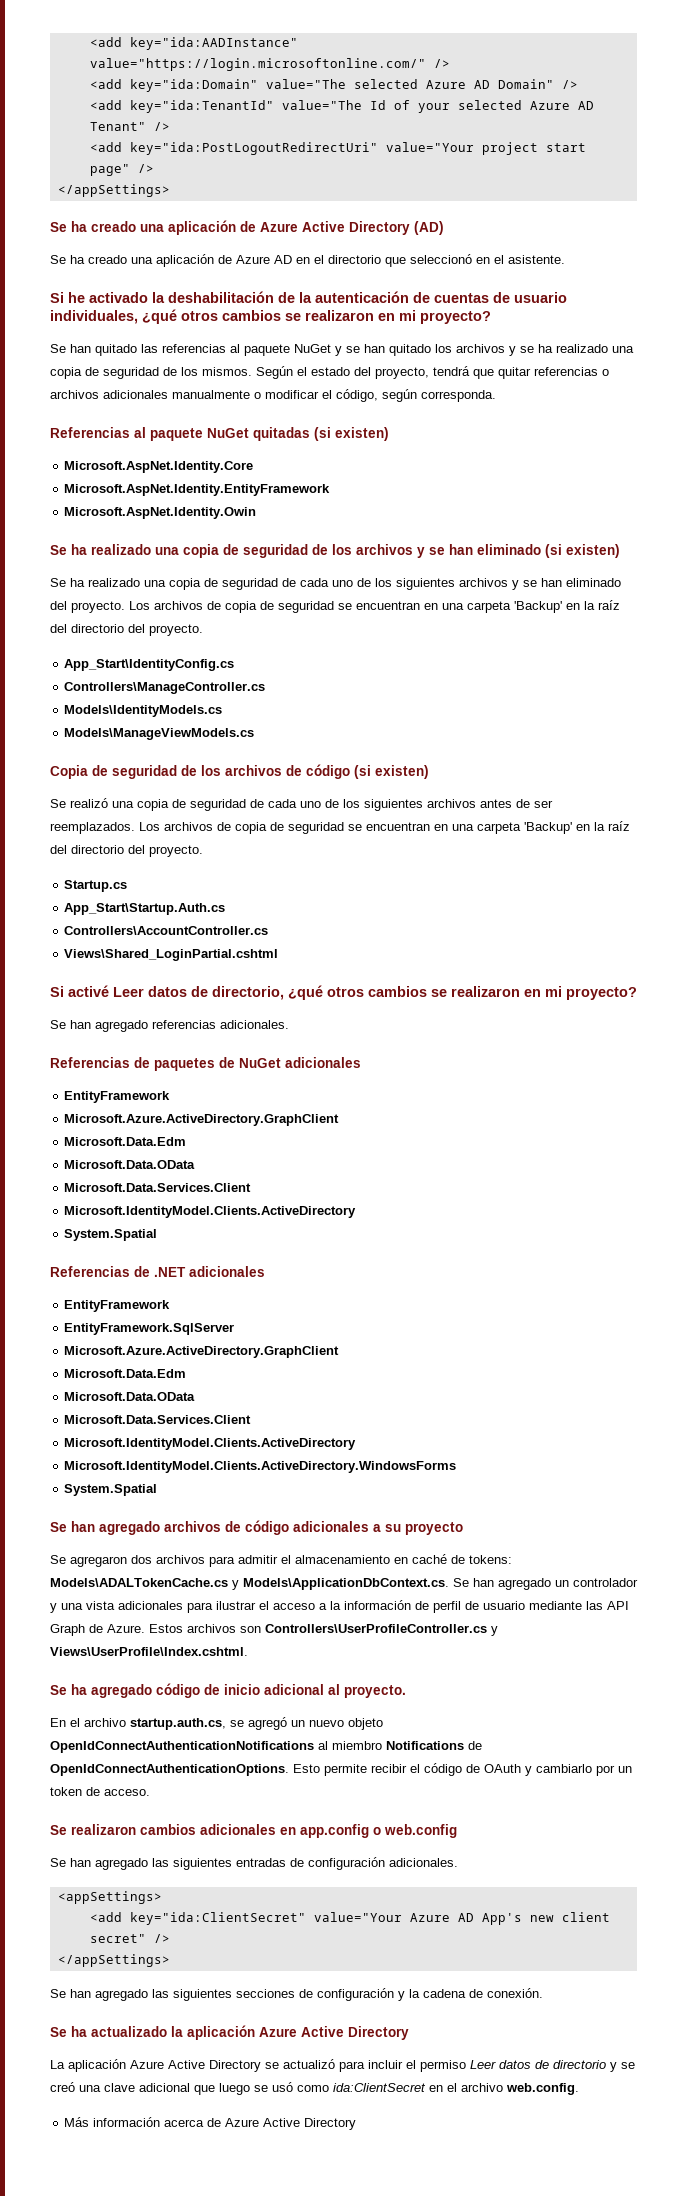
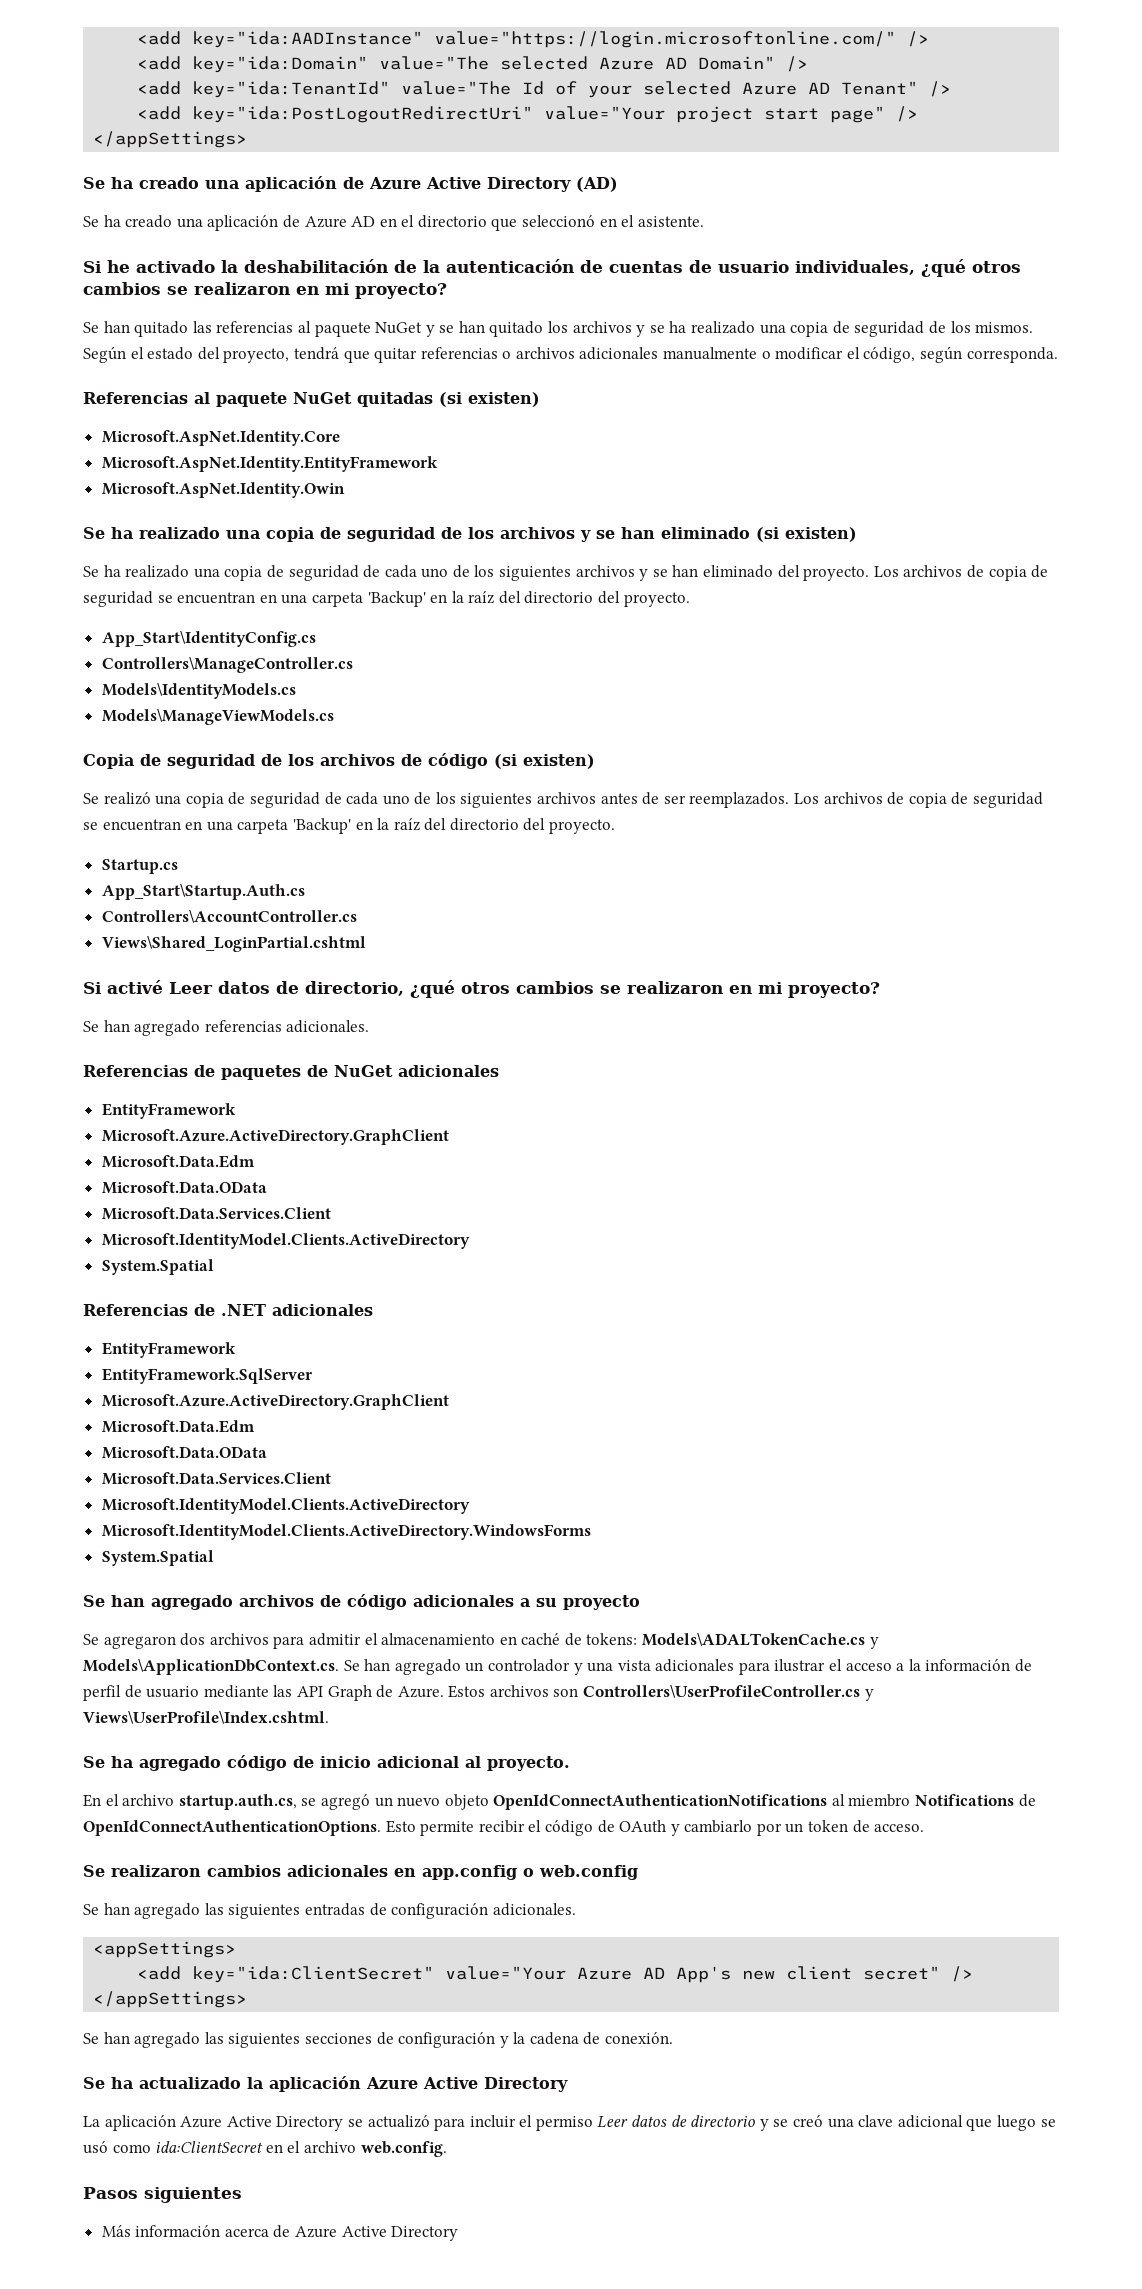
+ Pasos siguientes

